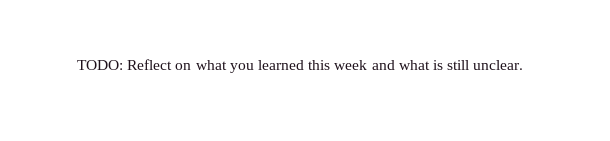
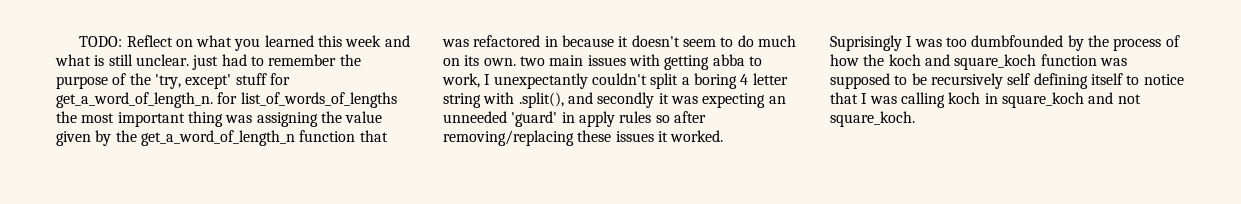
- TODO: Reflect on what you learned this week and what is still unclear.
+ TODO: Reflect on what you learned this week and what is still unclear. just had to remember the purpose of the 'try, except' stuff for get_a_word_of_length_n. for list_of_words_of_lengths the most important thing was assigning the value given by the get_a_word_of_length_n function that was refactored in because it doesn't seem to do much on its own. two main issues with getting abba to work, I unexpectantly couldn't split a boring 4 letter string with .split(), and secondly it was expecting an unneeded 'guard' in apply rules so after removing/replacing these issues it worked. Suprisingly I was too dumbfounded by the process of how the koch and square_koch function was supposed to be recursively self defining itself to notice that I was calling koch in square_koch and not square_koch.

